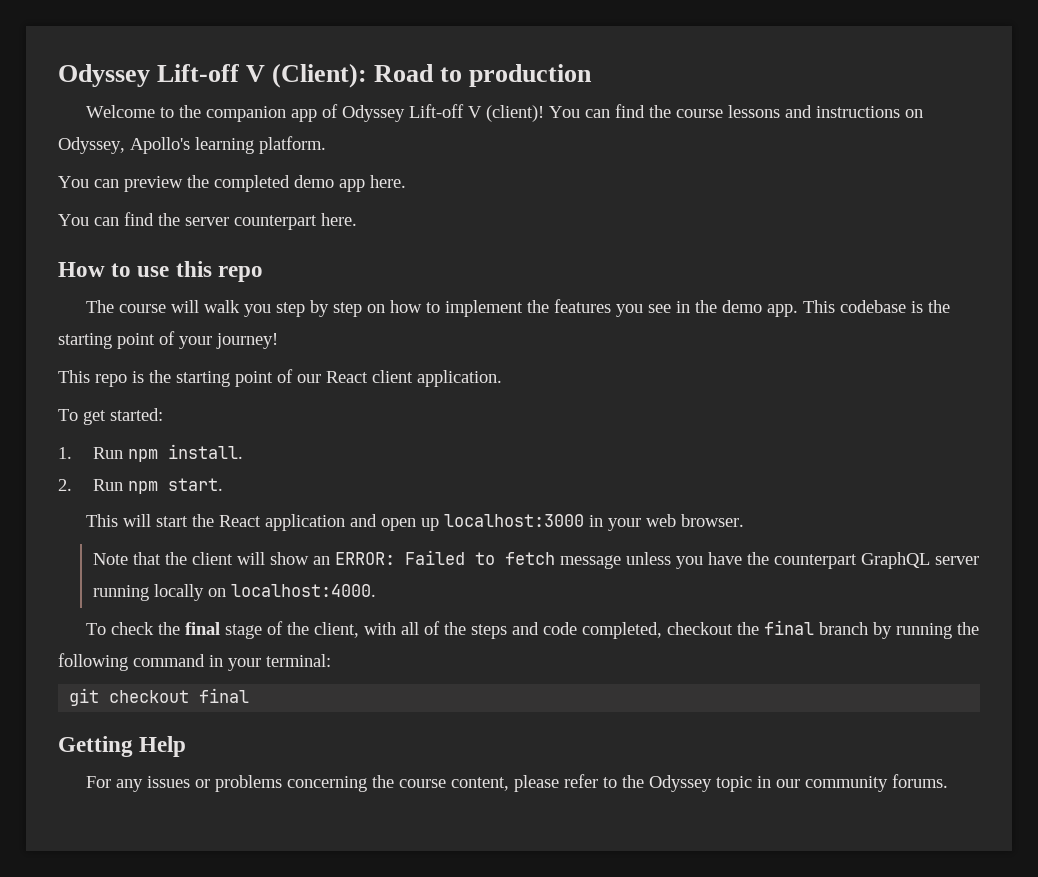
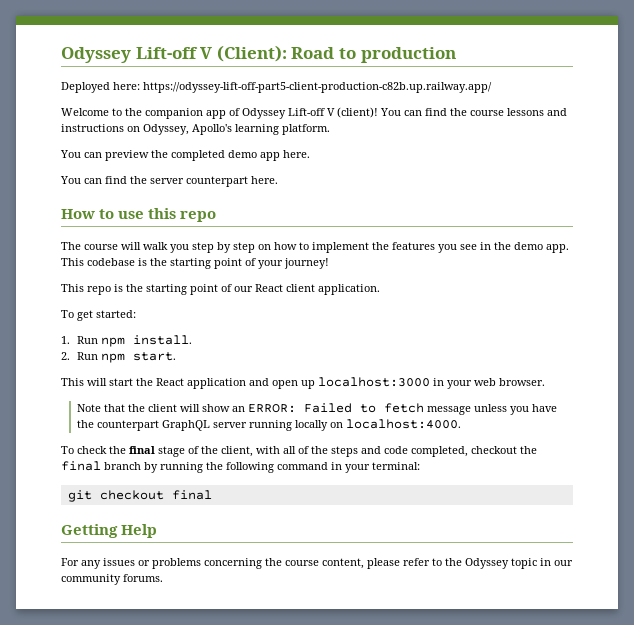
+ Deployed here: https://odyssey-lift-off-part5-client-production-c82b.up.railway.app/

